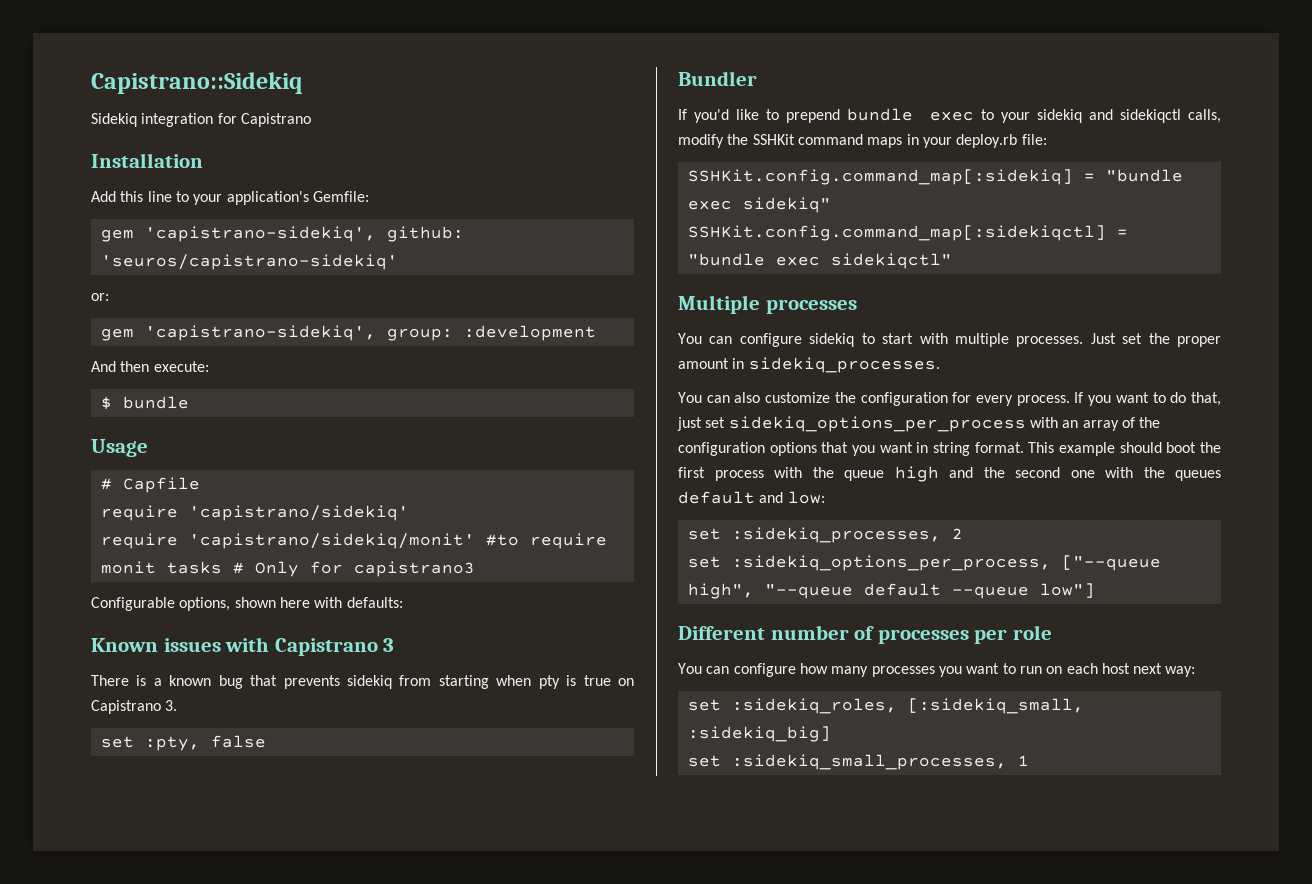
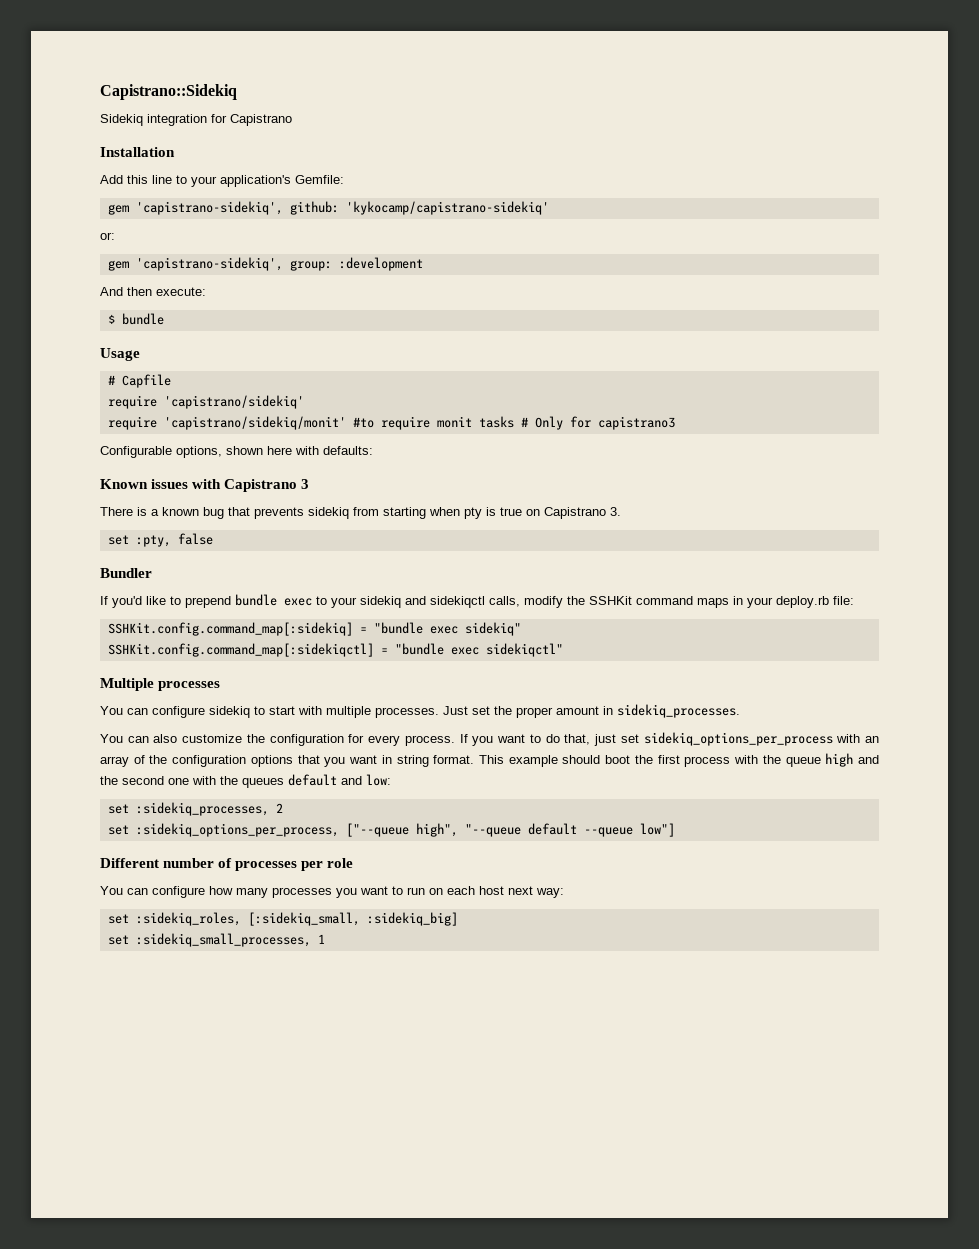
- gem 'capistrano-sidekiq', github: 'seuros/capistrano-sidekiq'
+ gem 'capistrano-sidekiq', github: 'kykocamp/capistrano-sidekiq'

